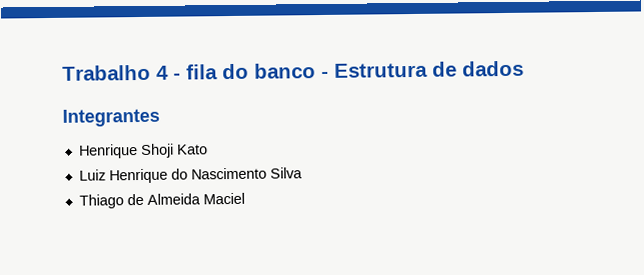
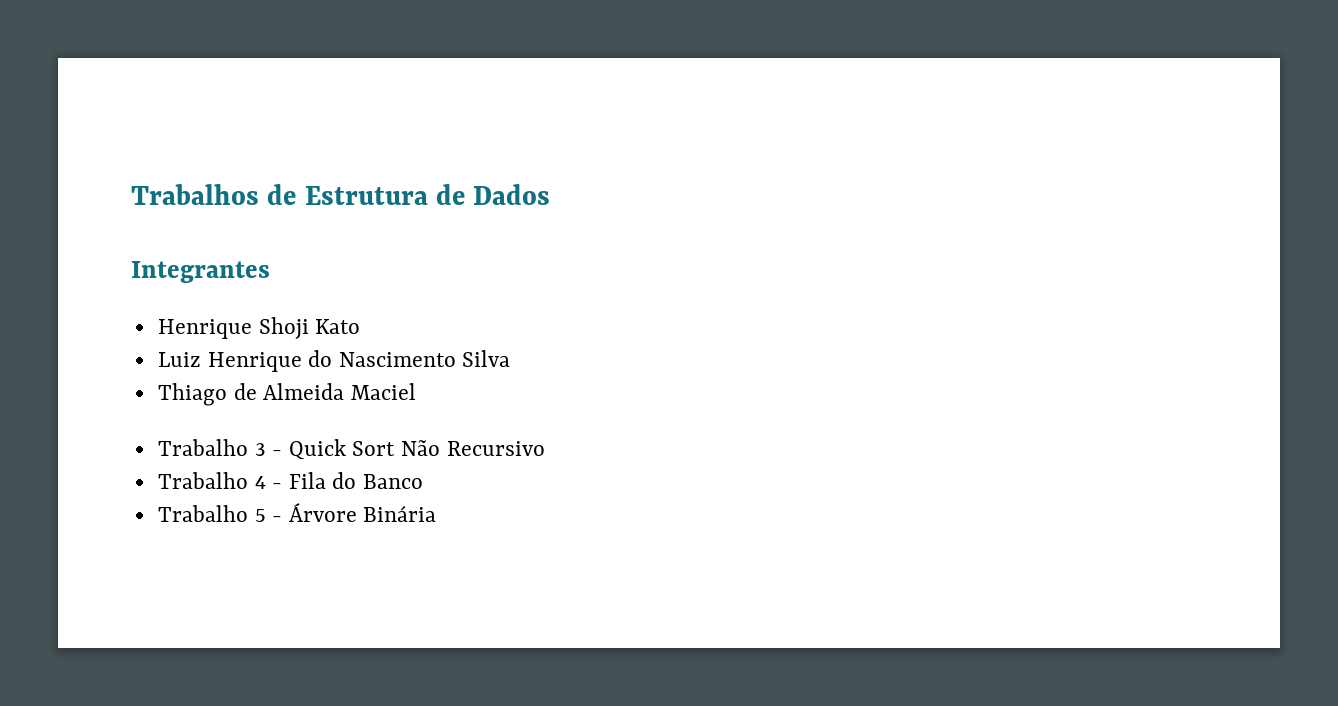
- Trabalho 4 - fila do banco - Estrutura de dados
+ Trabalhos de Estrutura de Dados
+ Trabalho 3 - Quick Sort Não Recursivo
+ Trabalho 4 - Fila do Banco
+ Trabalho 5 - Árvore Binária

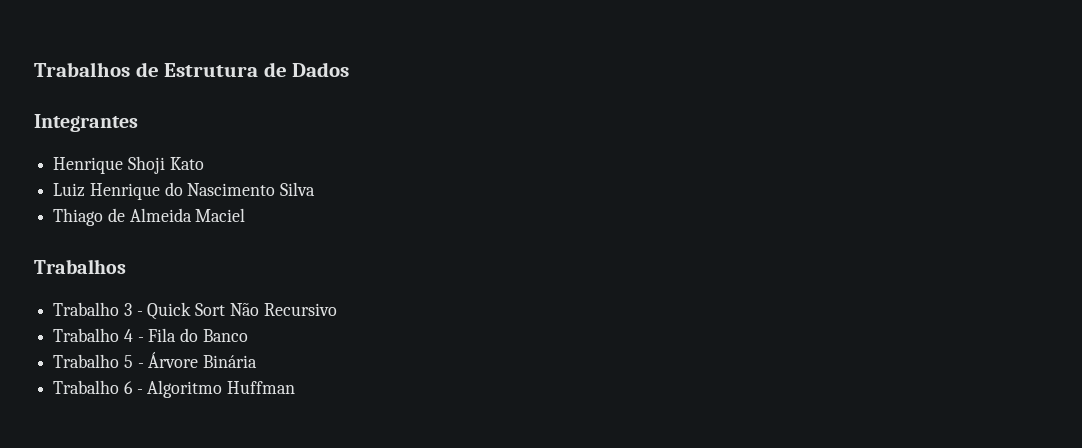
  Thiago de Almeida Maciel
+ Trabalhos
+ Trabalho 6 - Algoritmo Huffman

